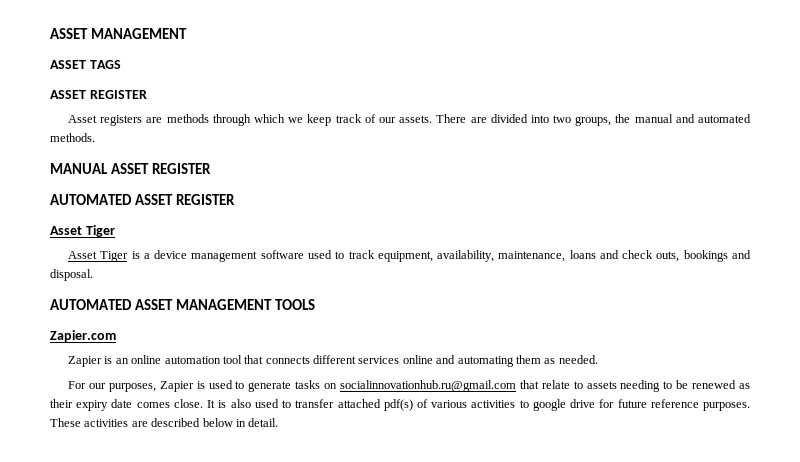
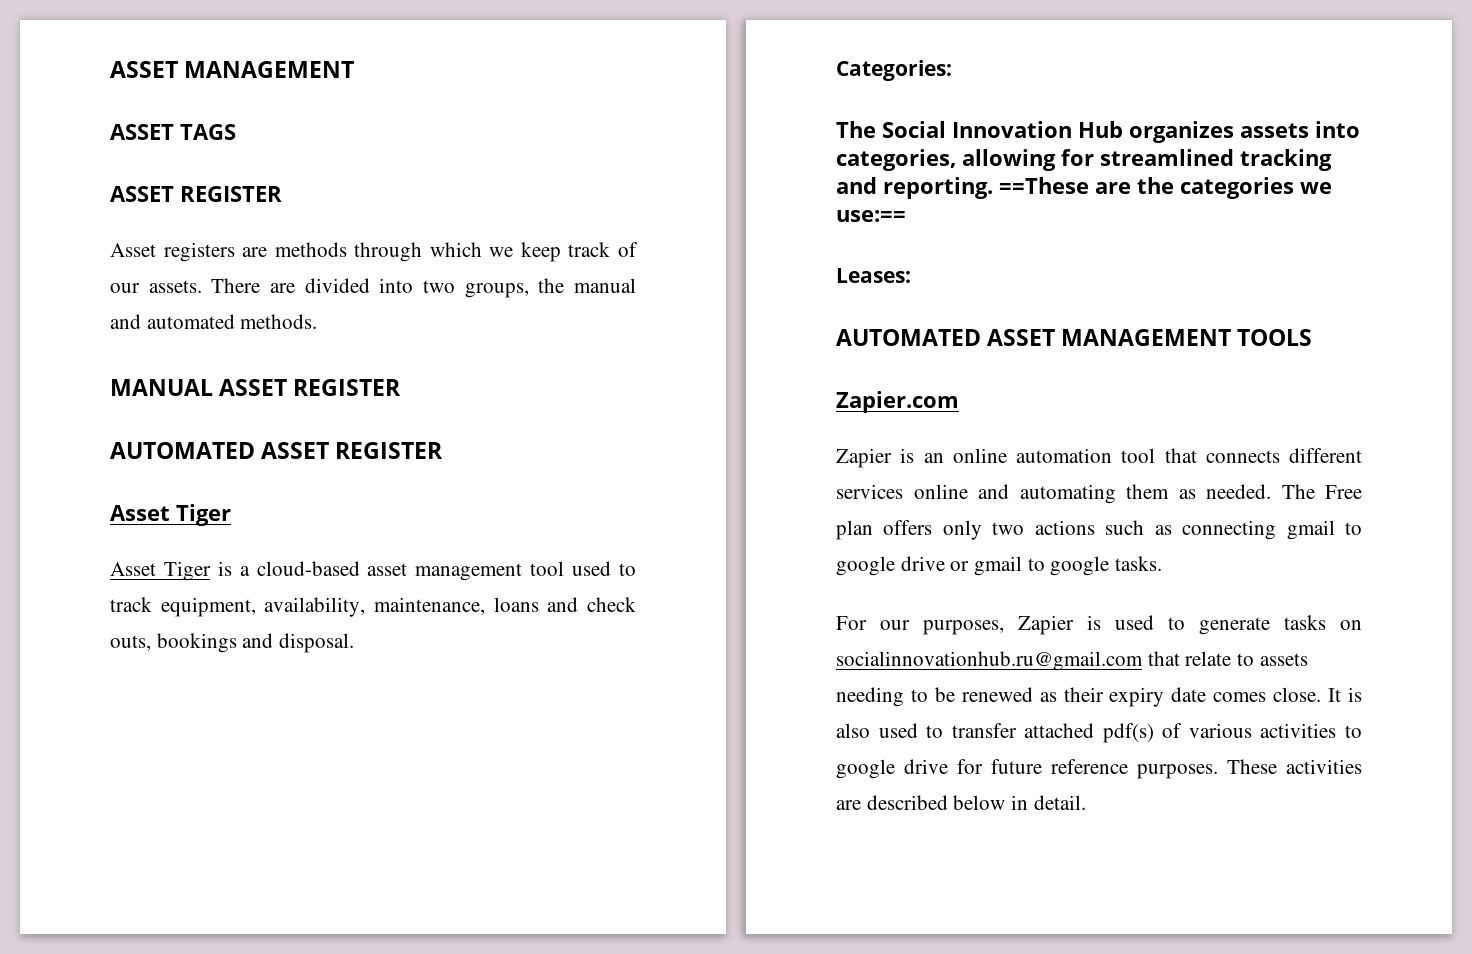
- Asset Tiger is a device management software used to track equipment, availability, maintenance, loans and check outs, bookings and disposal.
+ Asset Tiger is a cloud-based asset management tool used to track equipment, availability, maintenance, loans and check outs, bookings and disposal.
+ Categories:
+ The Social Innovation Hub organizes assets into categories, allowing for streamlined tracking and reporting. ==These are the categories we use:==
+ Leases:
+ The Free plan offers only two actions such as connecting gmail to google drive or gmail to google tasks.

